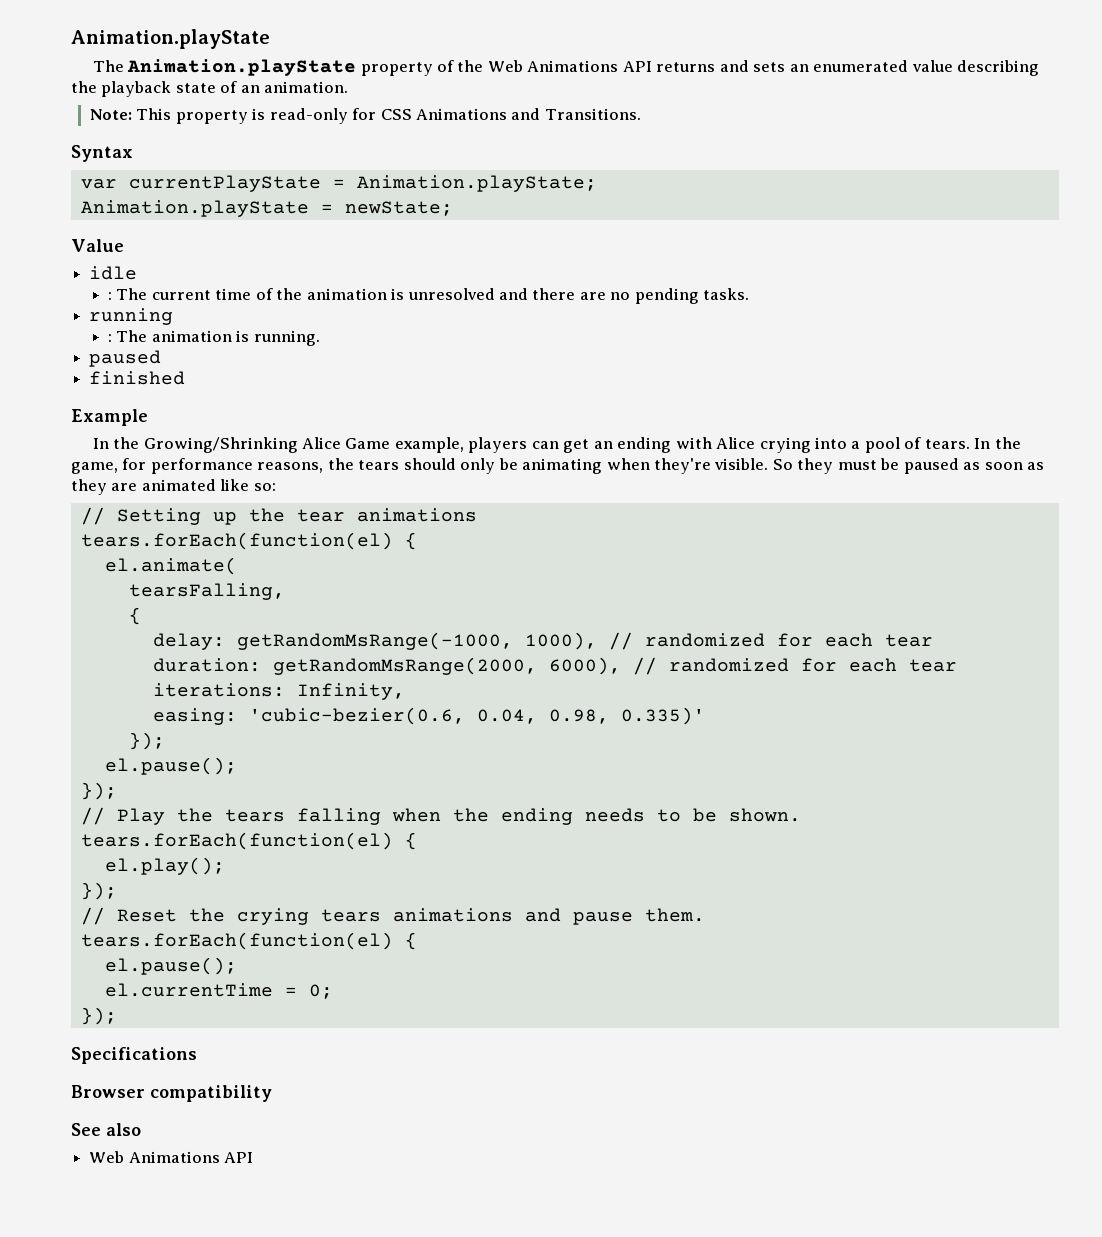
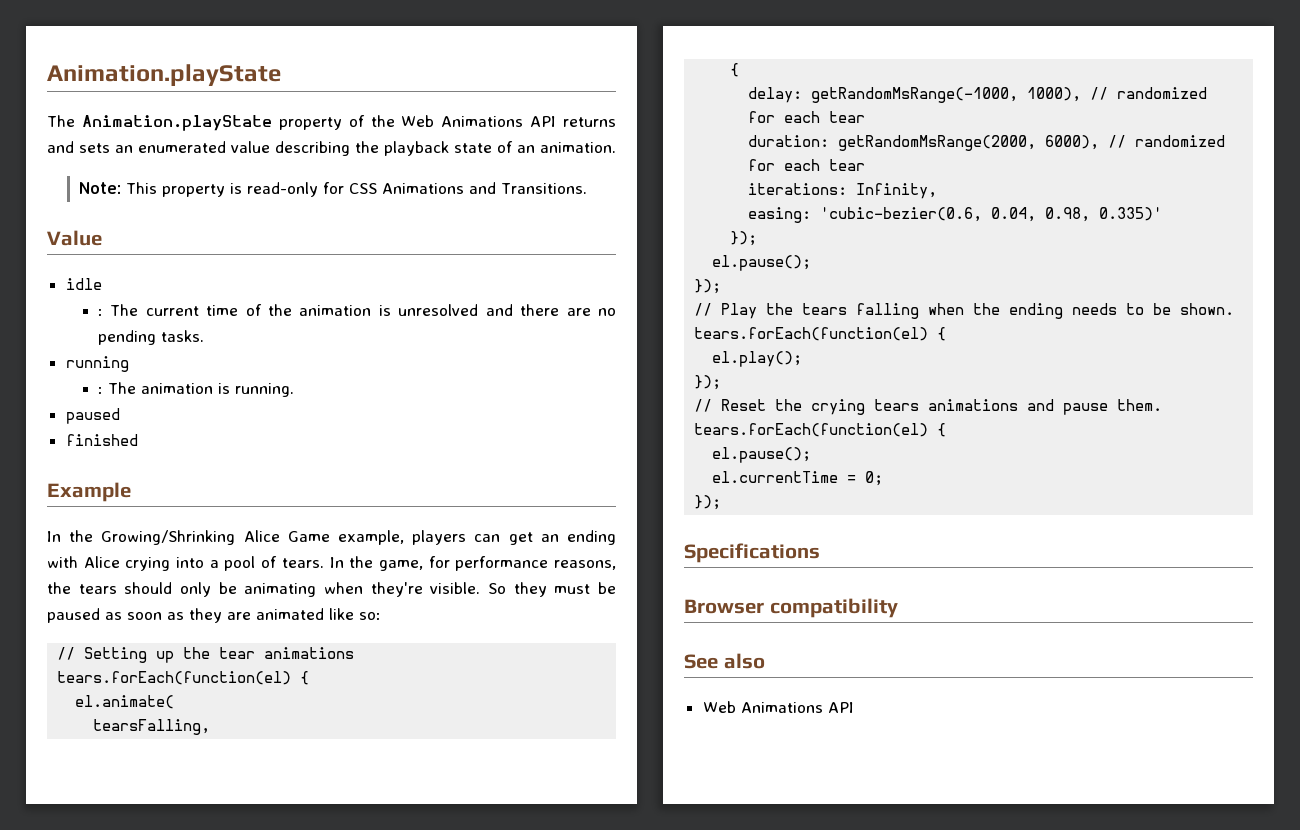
- Syntax
- var currentPlayState = Animation.playState;
- Animation.playState = newState;

